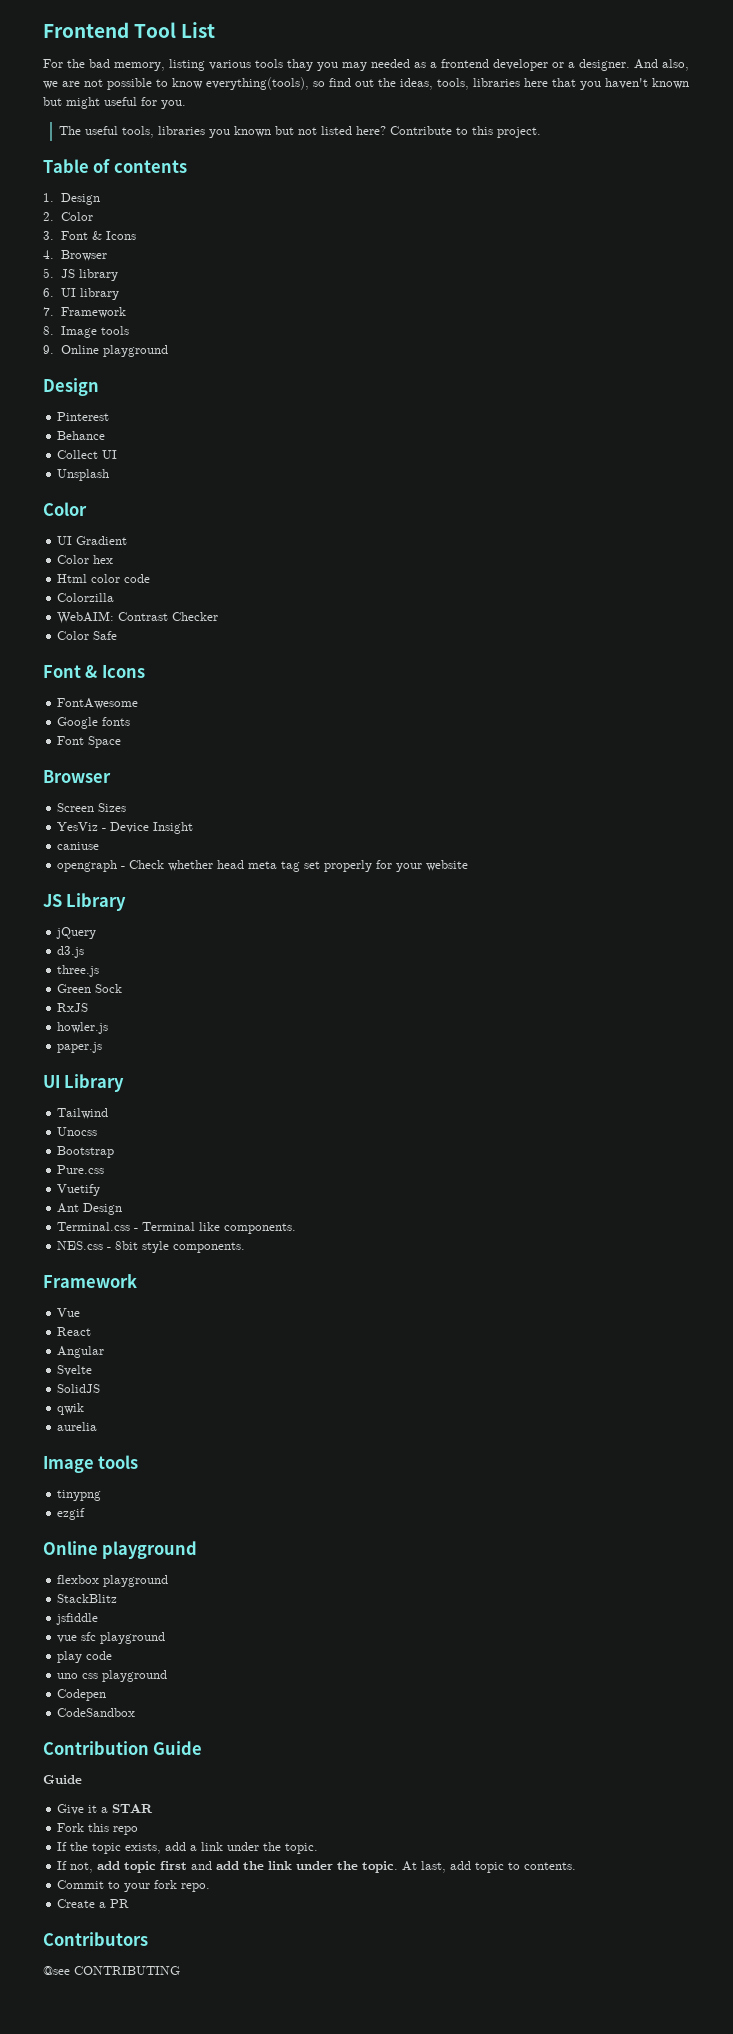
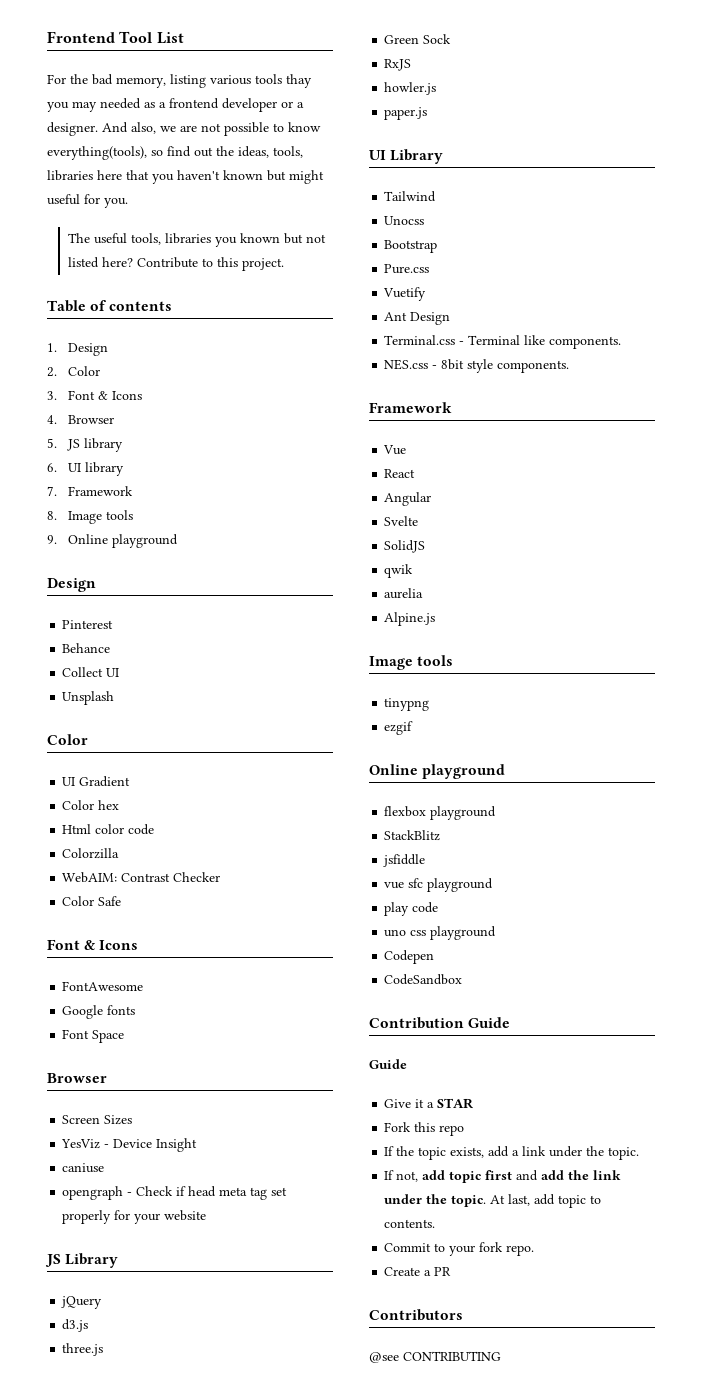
- opengraph - Check whether head meta tag set properly for your website
+ opengraph - Check if head meta tag set properly for your website
+ Alpine.js

